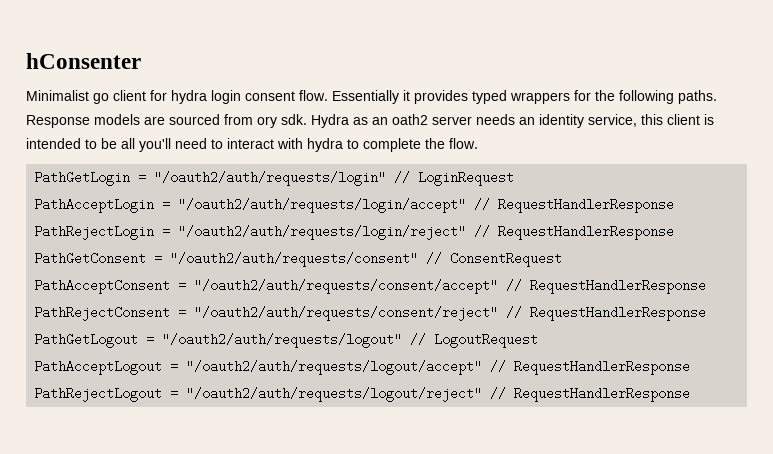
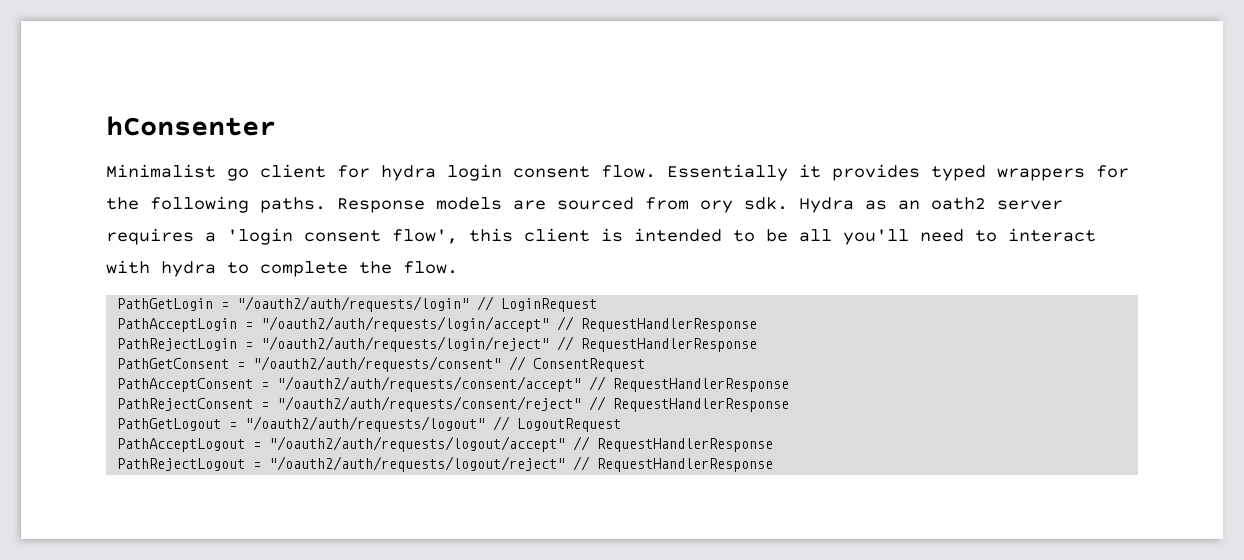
- Hydra as an oath2 server needs an identity service, this client is intended to be all you'll need to interact with hydra to complete the flow.
+ Hydra as an oath2 server requires a 'login consent flow', this client is intended to be all you'll need to interact with hydra to complete the flow.

